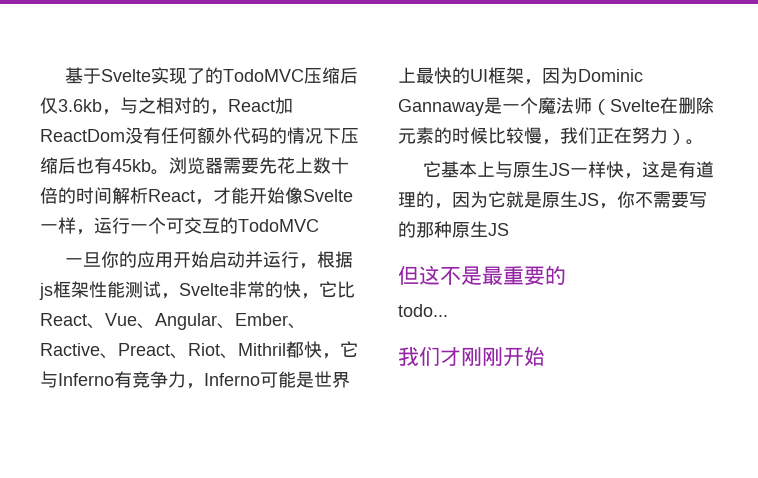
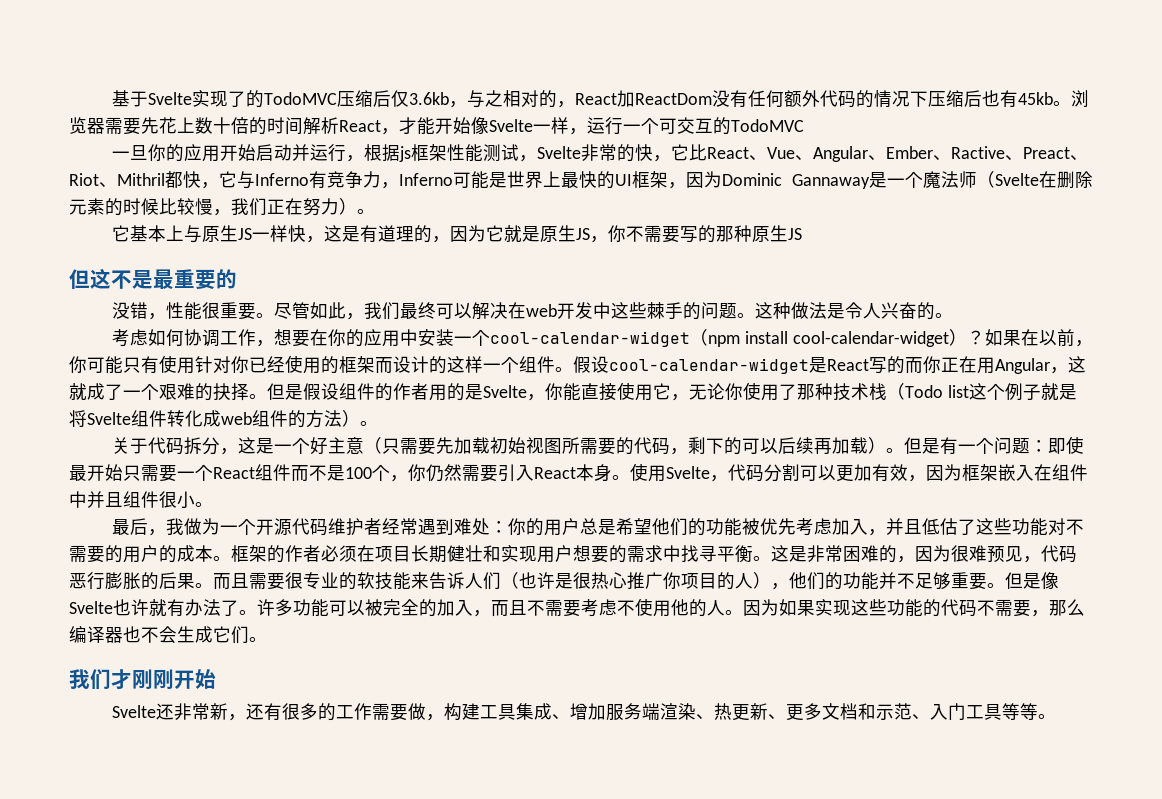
- todo...
+ 没错，性能很重要。尽管如此，我们最终可以解决在web开发中这些棘手的问题。这种做法是令人兴奋的。
+ 考虑如何协调工作，想要在你的应用中安装一个cool-calendar-widget（npm install cool-calendar-widget）？如果在以前，你可能只有使用针对你已经使用的框架而设计的这样一个组件。假设cool-calendar-widget是React写的而你正在用Angular，这就成了一个艰难的抉择。但是假设组件的作者用的是Svelte，你能直接使用它，无论你使用了那种技术栈（Todo list这个例子就是将Svelte组件转化成web组件的方法）。
+ 关于代码拆分，这是一个好主意（只需要先加载初始视图所需要的代码，剩下的可以后续再加载）。但是有一个问题：即使最开始只需要一个React组件而不是100个，你仍然需要引入React本身。使用Svelte，代码分割可以更加有效，因为框架嵌入在组件中并且组件很小。
+ 最后，我做为一个开源代码维护者经常遇到难处：你的用户总是希望他们的功能被优先考虑加入，并且低估了这些功能对不需要的用户的成本。框架的作者必须在项目长期健壮和实现用户想要的需求中找寻平衡。这是非常困难的，因为很难预见，代码恶行膨胀的后果。而且需要很专业的软技能来告诉人们（也许是很热心推广你项目的人），他们的功能并不足够重要。但是像Svelte也许就有办法了。许多功能可以被完全的加入，而且不需要考虑不使用他的人。因为如果实现这些功能的代码不需要，那么编译器也不会生成它们。
  我们才刚刚开始
+ Svelte还非常新，还有很多的工作需要做，构建工具集成、增加服务端渲染、热更新、更多文档和示范、入门工具等等。

